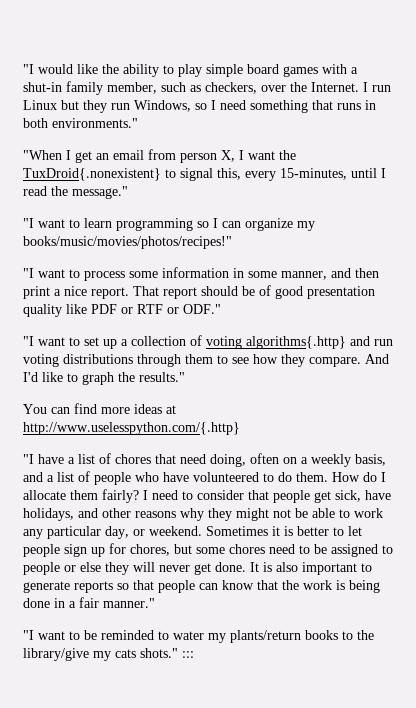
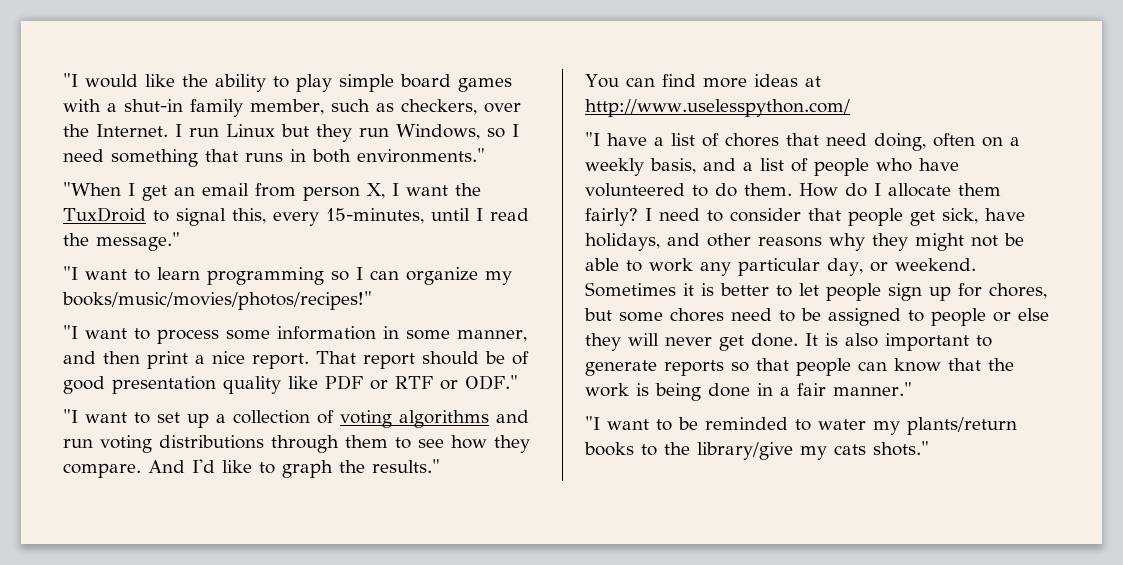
- "When I get an email from person X, I want the TuxDroid{.nonexistent} to signal this, every 15-minutes, until I read the message."
+ "When I get an email from person X, I want the TuxDroid to signal this, every 15-minutes, until I read the message."
- "I want to set up a collection of voting algorithms{.http} and run voting distributions through them to see how they compare.
+ "I want to set up a collection of voting algorithms and run voting distributions through them to see how they compare.
- You can find more ideas at http://www.uselesspython.com/{.http}
+ You can find more ideas at http://www.uselesspython.com/
- "I want to be reminded to water my plants/return books to the library/give my cats shots." :::
+ "I want to be reminded to water my plants/return books to the library/give my cats shots."

